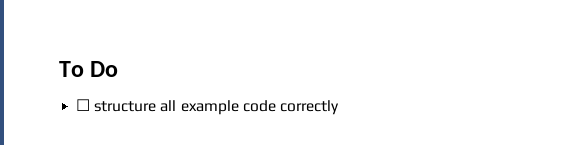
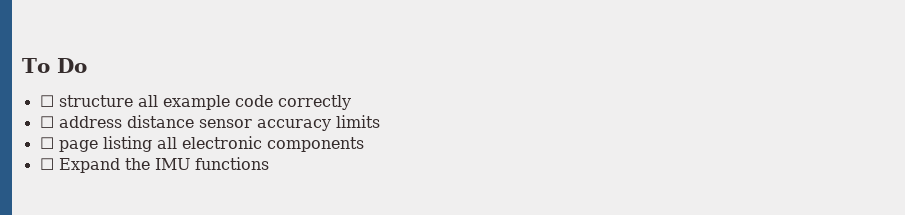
+ ☐ address distance sensor accuracy limits
+ ☐ page listing all electronic components
+ ☐ Expand the IMU functions

